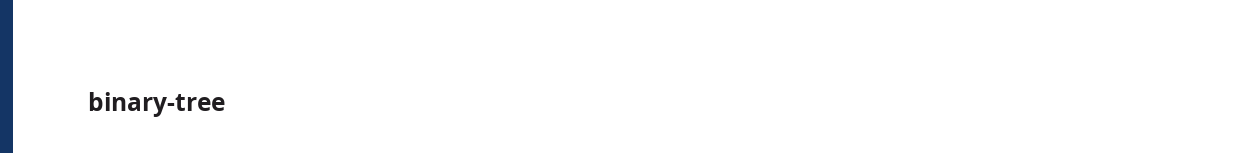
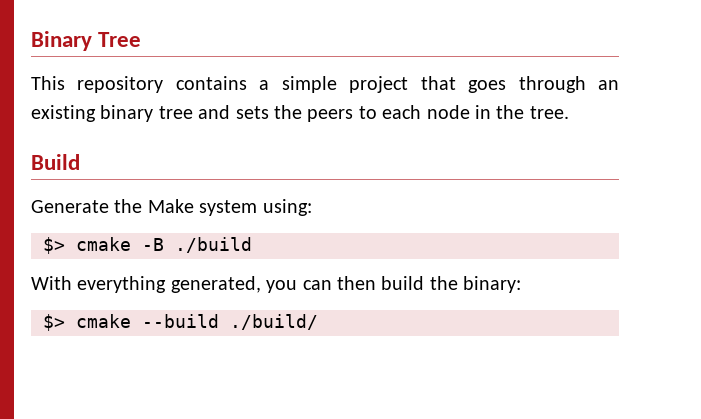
- binary-tree
+ Binary Tree
+ This repository contains a simple project that goes through an existing binary tree and sets the peers to each node in the tree.
+ Build
+ Generate the Make system using:
+ $> cmake -B ./build
+ With everything generated, you can then build the binary:
+ $> cmake --build ./build/

